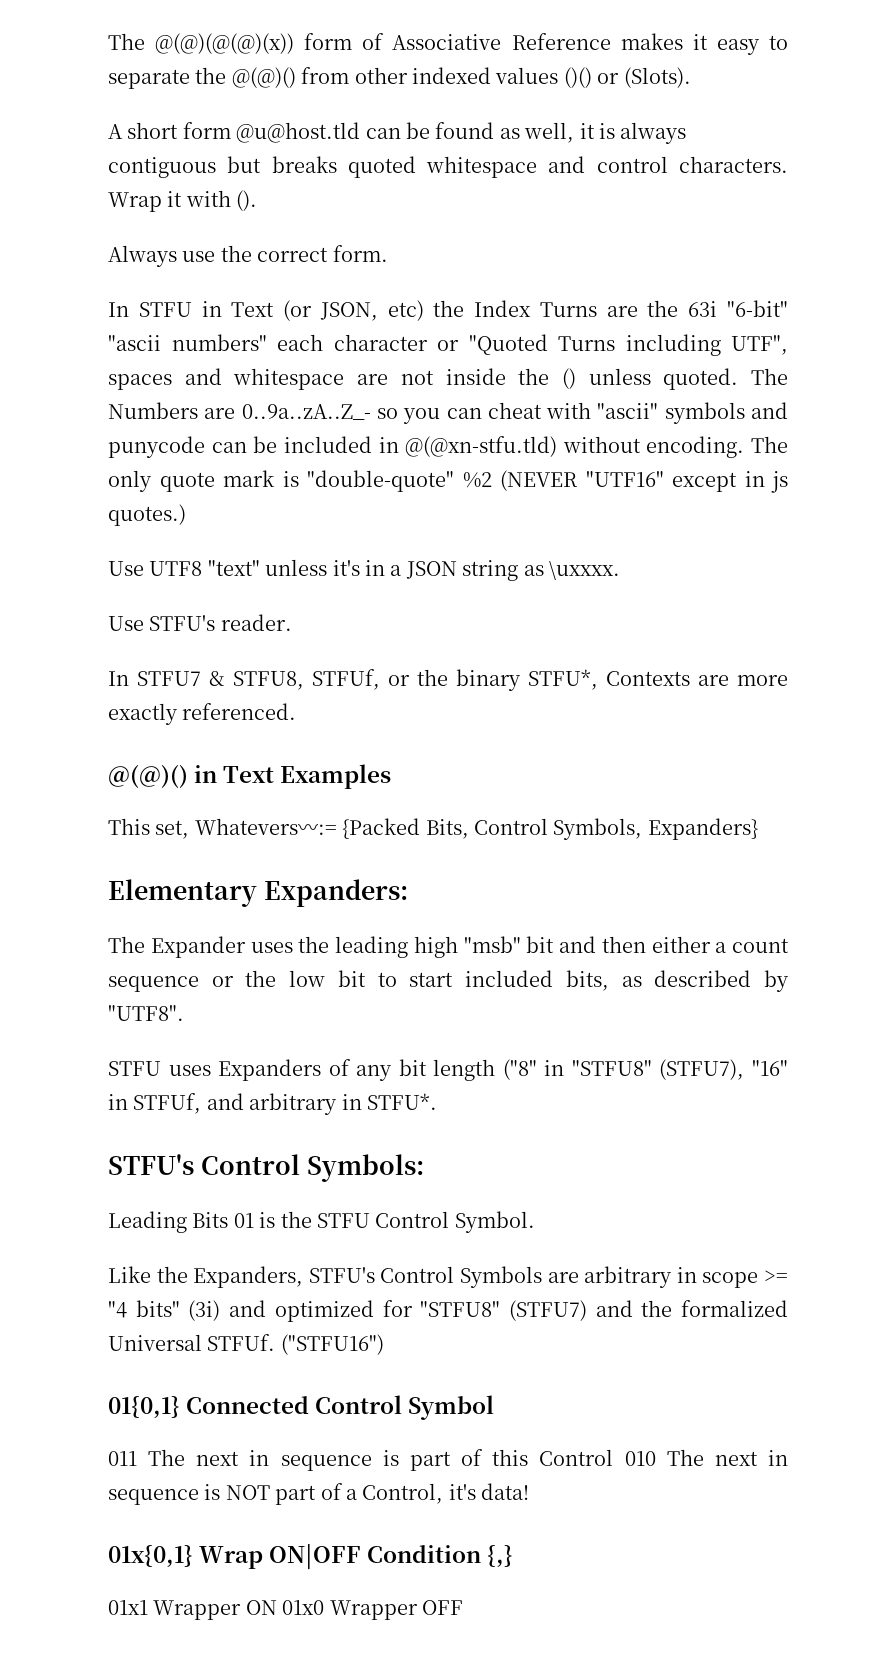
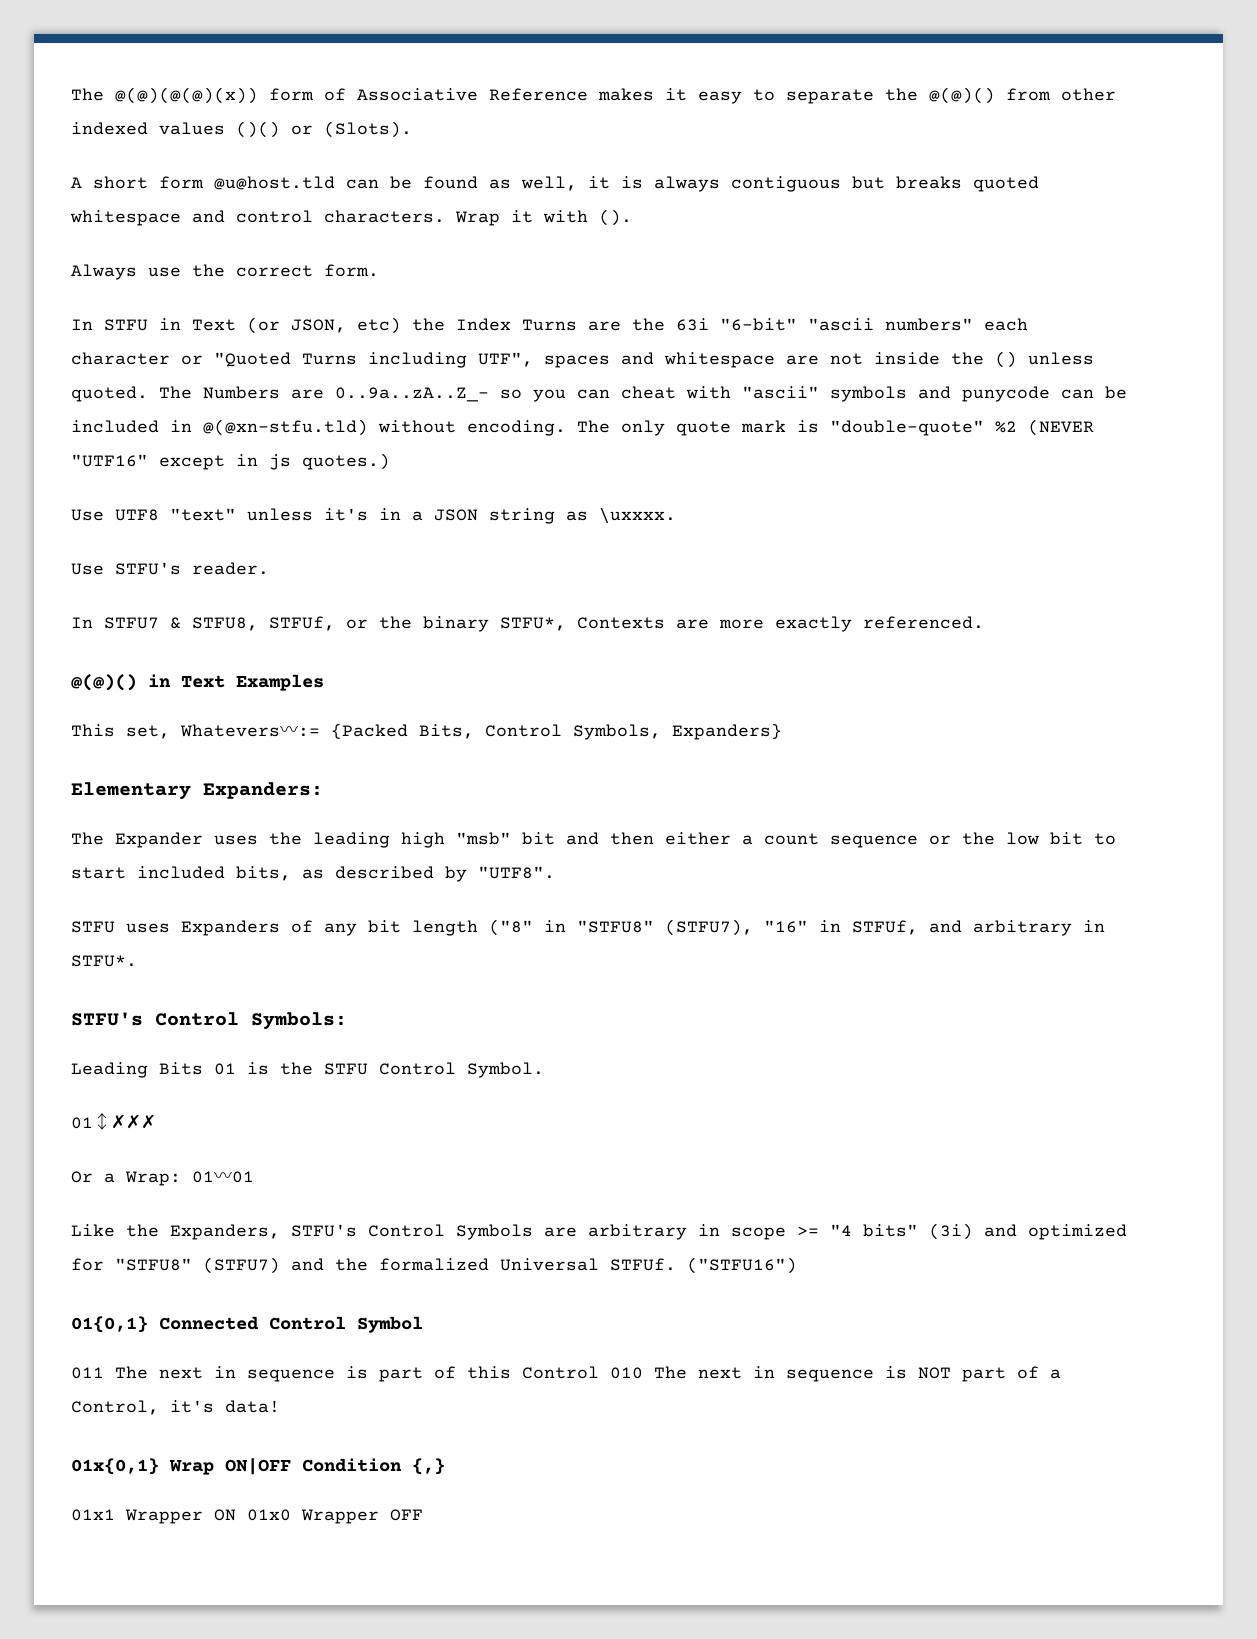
+ 01↕✗✗✗
+ Or a Wrap: 01〰01

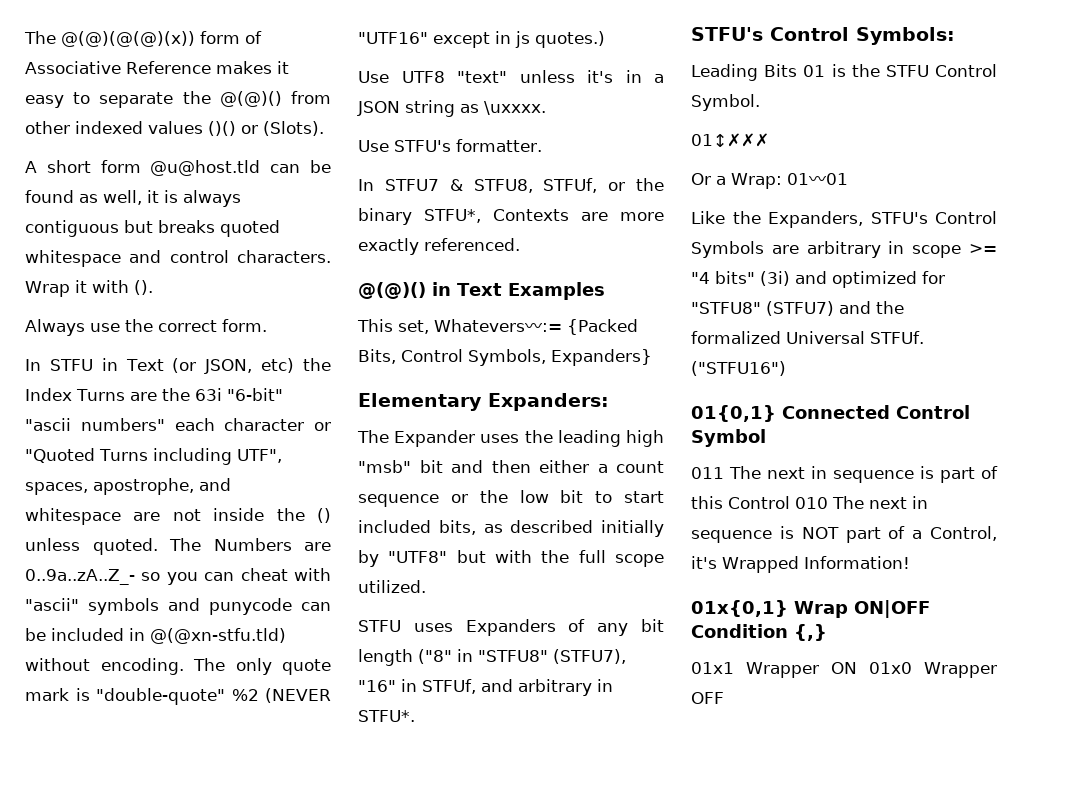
- In STFU in Text (or JSON, etc) the Index Turns are the 63i "6-bit" "ascii numbers" each character or "Quoted Turns including UTF", spaces and whitespace are not inside the () unless quoted.
+ In STFU in Text (or JSON, etc) the Index Turns are the 63i "6-bit" "ascii numbers" each character or "Quoted Turns including UTF", spaces, apostrophe, and whitespace are not inside the () unless quoted.
- Use STFU's reader.
+ Use STFU's formatter.
- The Expander uses the leading high "msb" bit and then either a count sequence or the low bit to start included bits, as described by "UTF8".
+ The Expander uses the leading high "msb" bit and then either a count sequence or the low bit to start included bits, as described initially by "UTF8" but with the full scope utilized.
- 011 The next in sequence is part of this Control 010 The next in sequence is NOT part of a Control, it's data!
+ 011 The next in sequence is part of this Control 010 The next in sequence is NOT part of a Control, it's Wrapped Information!

